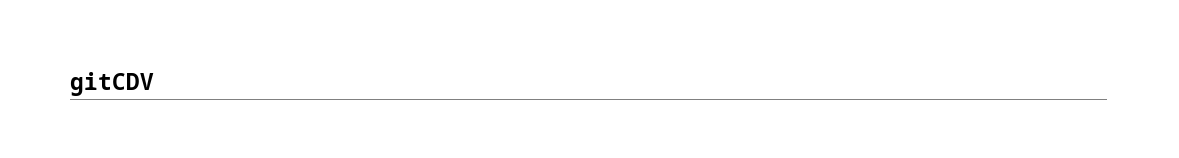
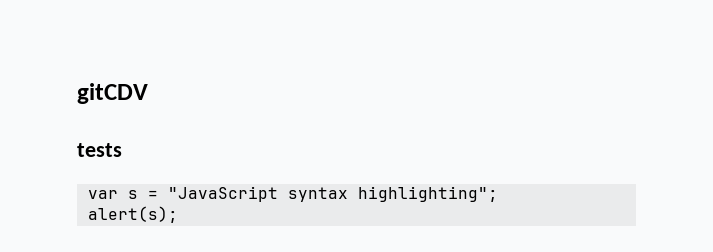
+ tests
+ var s = "JavaScript syntax highlighting";
+ alert(s);

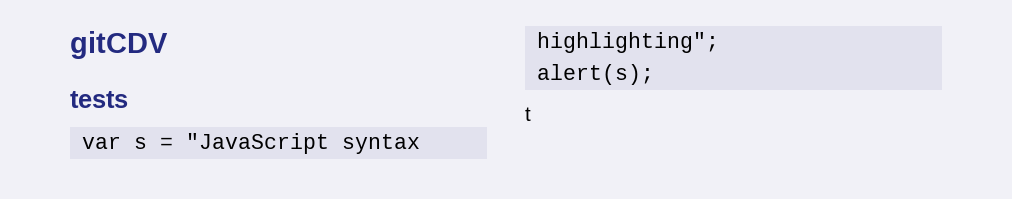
+ t

